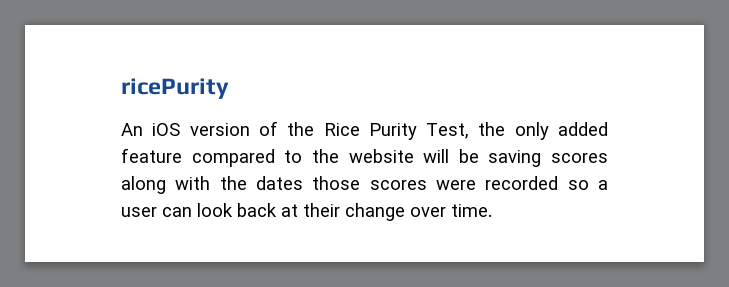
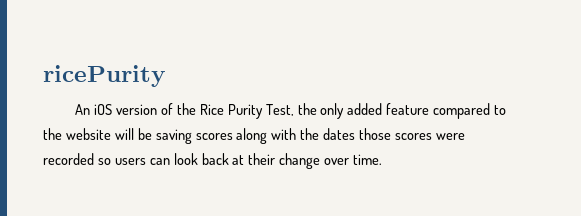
- An iOS version of the Rice Purity Test, the only added feature compared to the website will be saving scores along with the dates those scores were recorded so a user can look back at their change over time.
+ An iOS version of the Rice Purity Test, the only added feature compared to the website will be saving scores along with the dates those scores were recorded so users can look back at their change over time.

